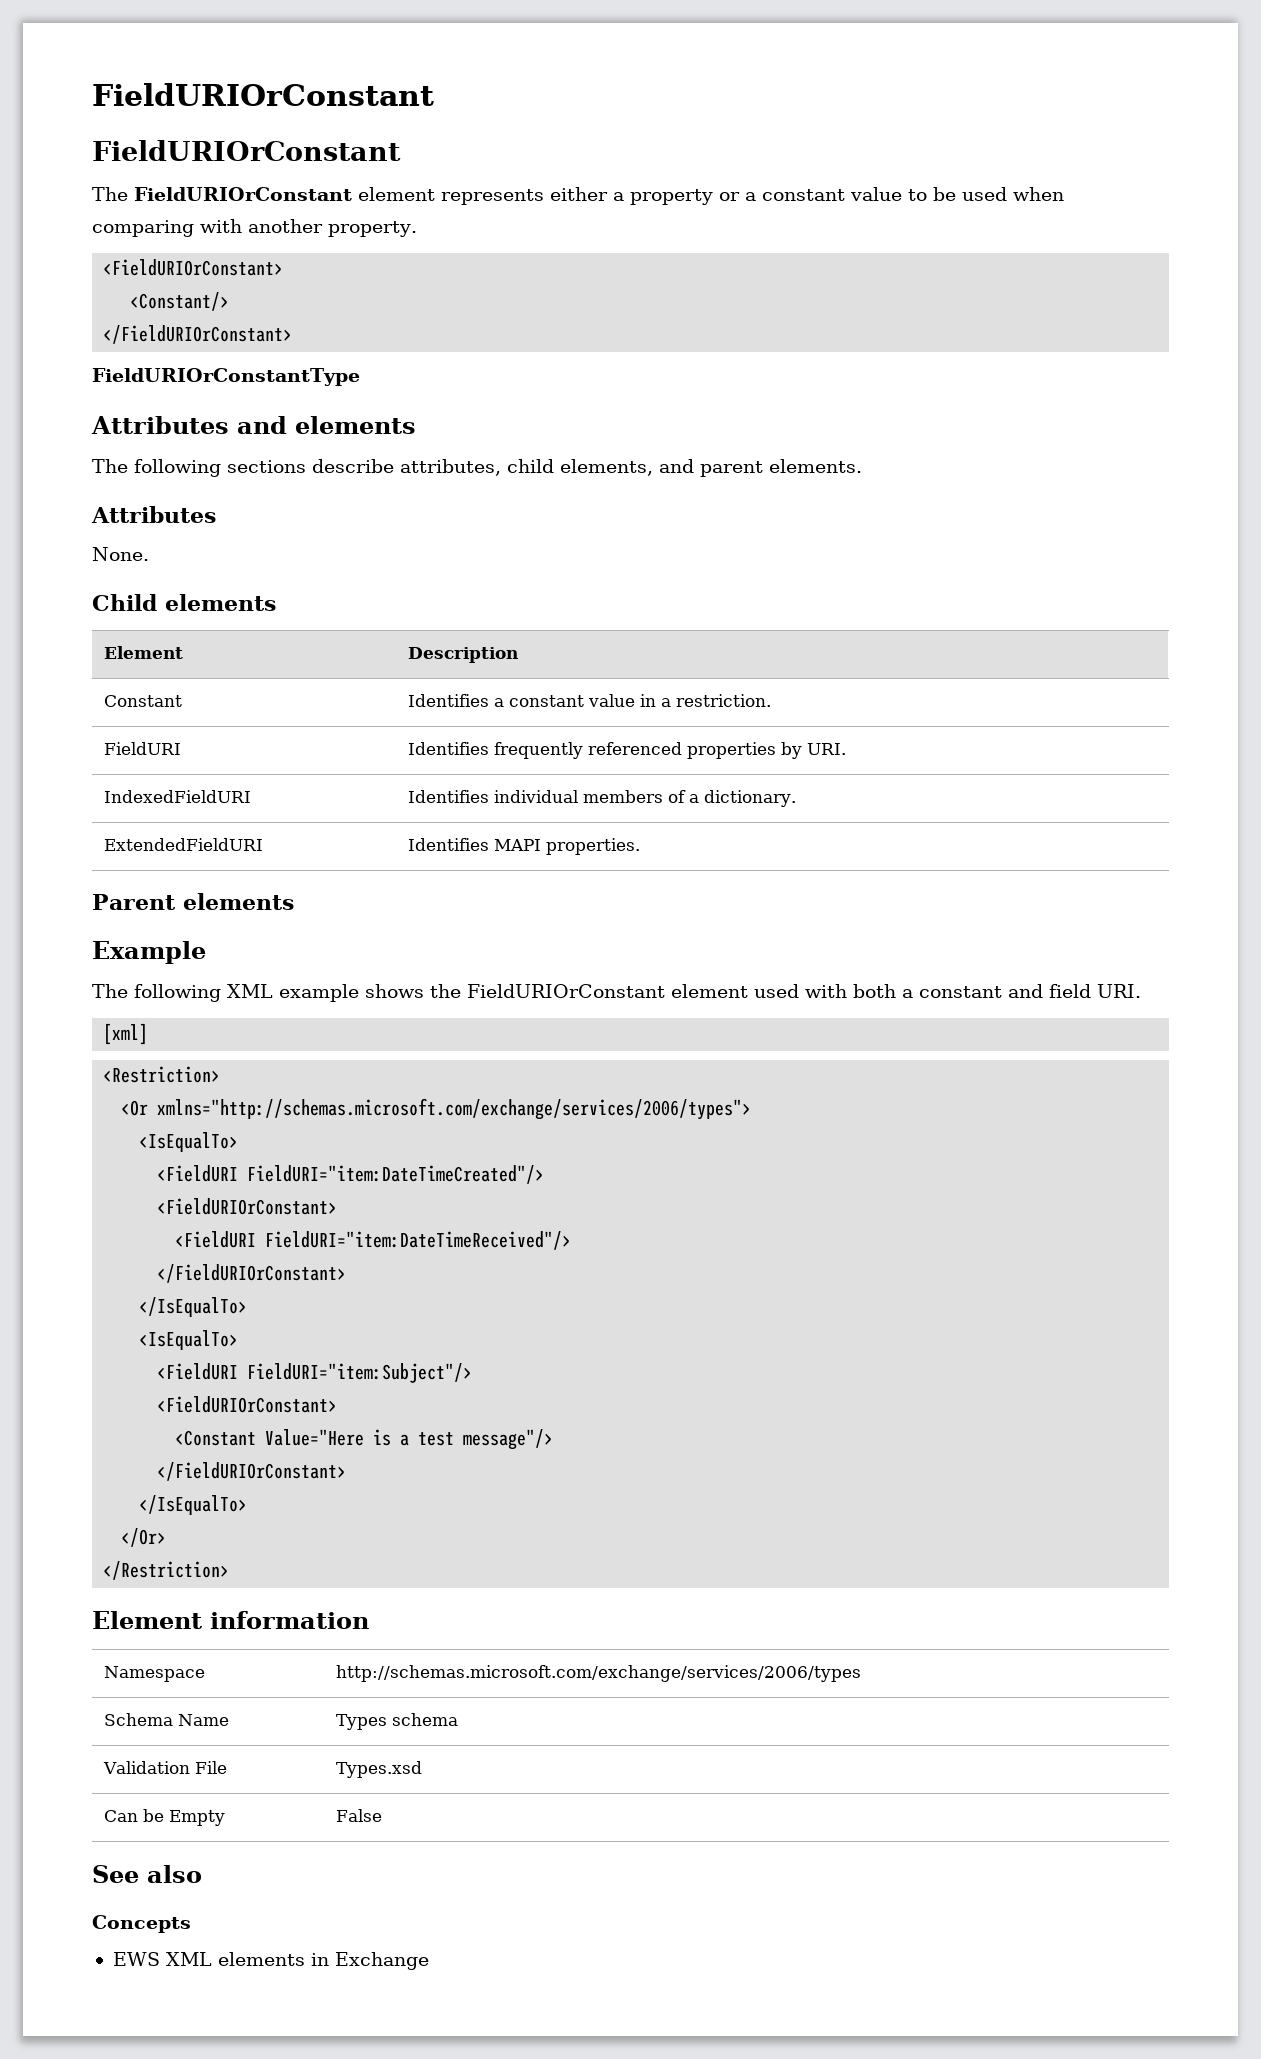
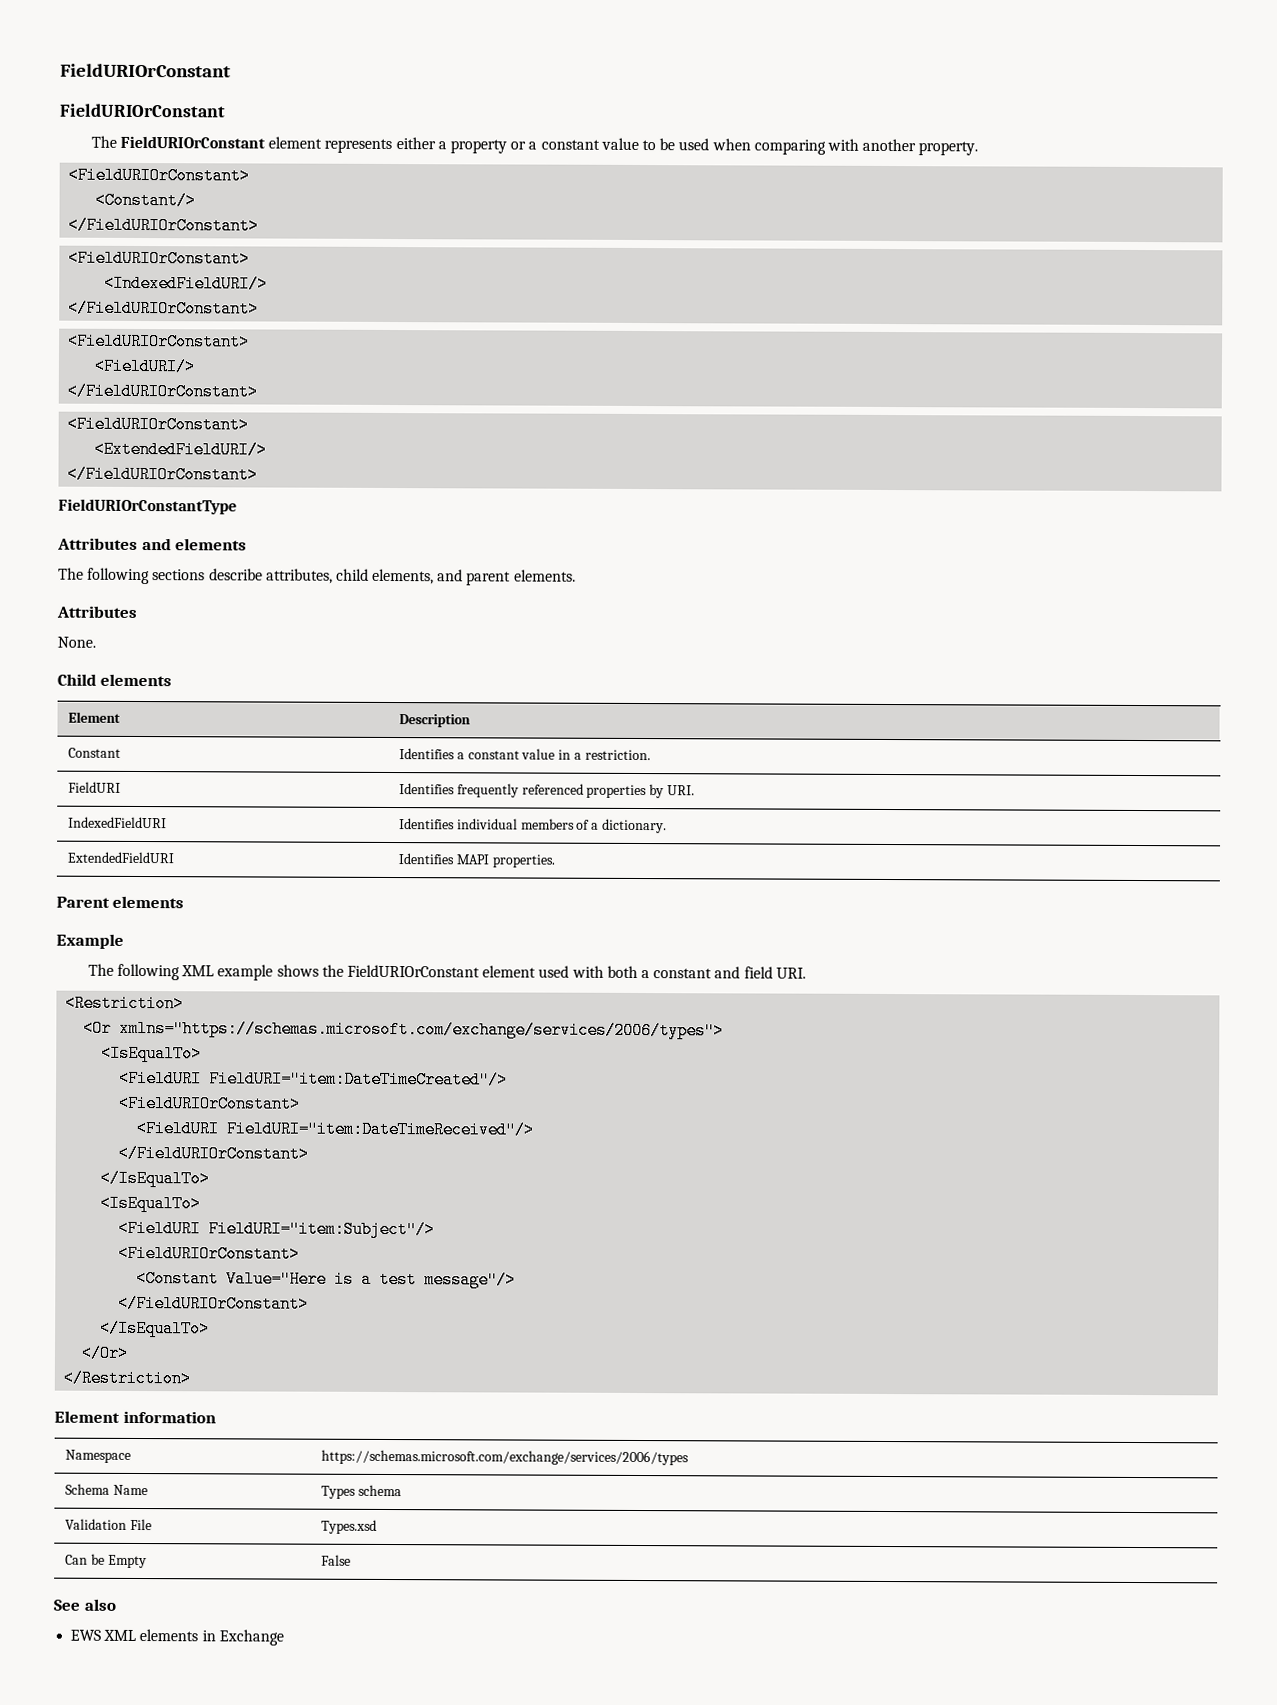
  <Constant/>
+ </FieldURIOrConstant>
+ <FieldURIOrConstant>
+ <IndexedFieldURI/>
+ </FieldURIOrConstant>
+ <FieldURIOrConstant>
+ <FieldURI/>
+ </FieldURIOrConstant>
+ <FieldURIOrConstant>
+ <ExtendedFieldURI/>
- [xml]
- <Or xmlns="http://schemas.microsoft.com/exchange/services/2006/types">
+ <Or xmlns="https://schemas.microsoft.com/exchange/services/2006/types">
- Namespace | http://schemas.microsoft.com/exchange/services/2006/types
+ Namespace | https://schemas.microsoft.com/exchange/services/2006/types
- Concepts

